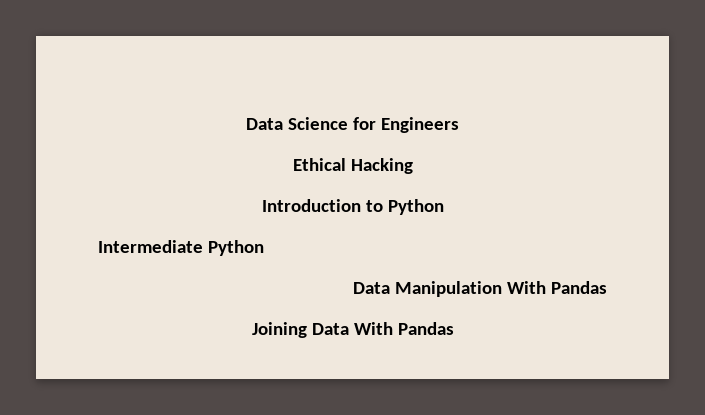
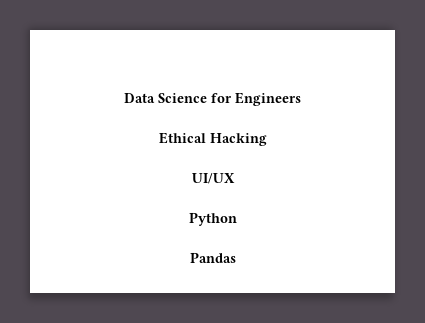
- Introduction to Python
- Intermediate Python
- Data Manipulation With Pandas
- Joining Data With Pandas
+ UI/UX
+ Python
+ Pandas

